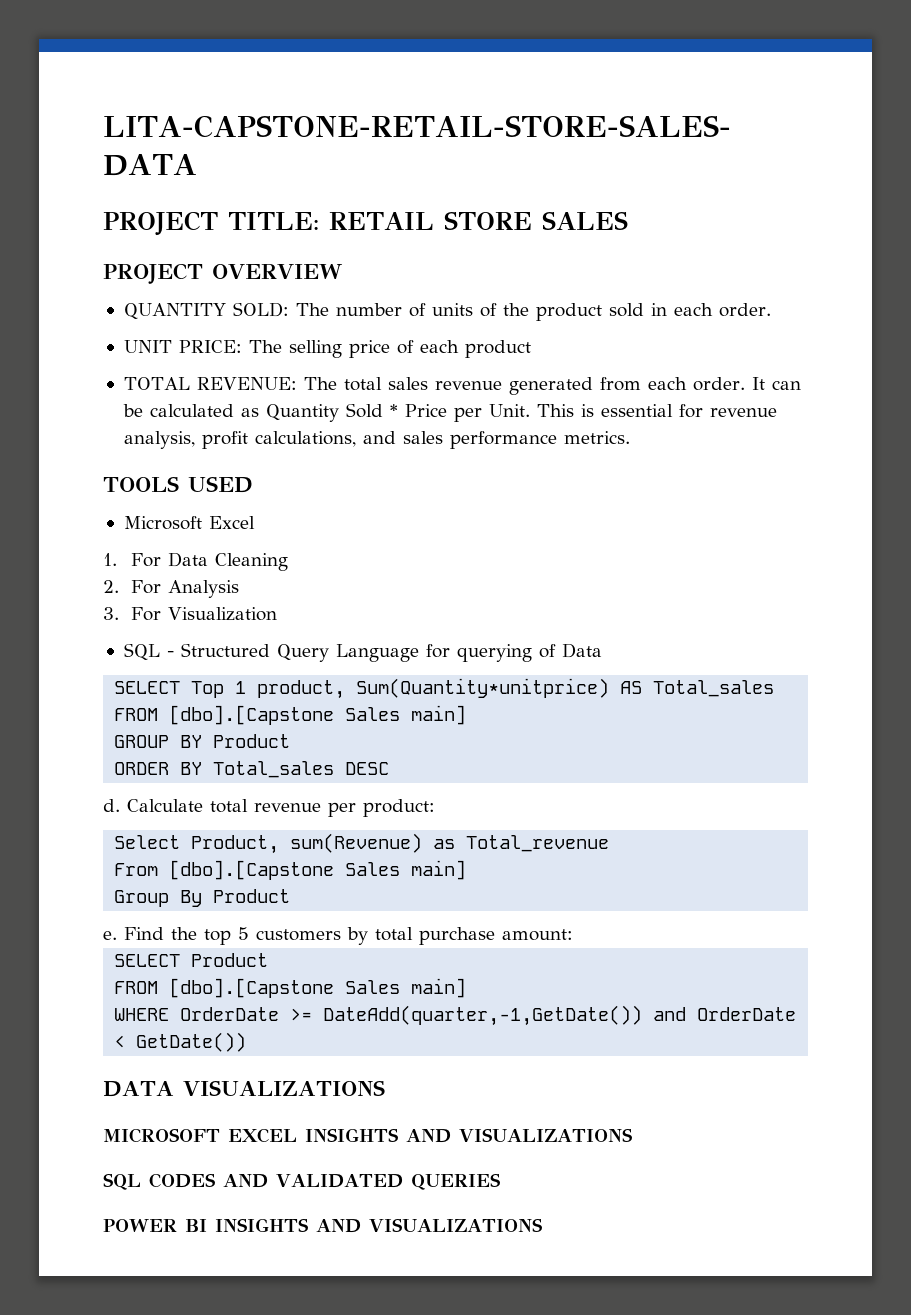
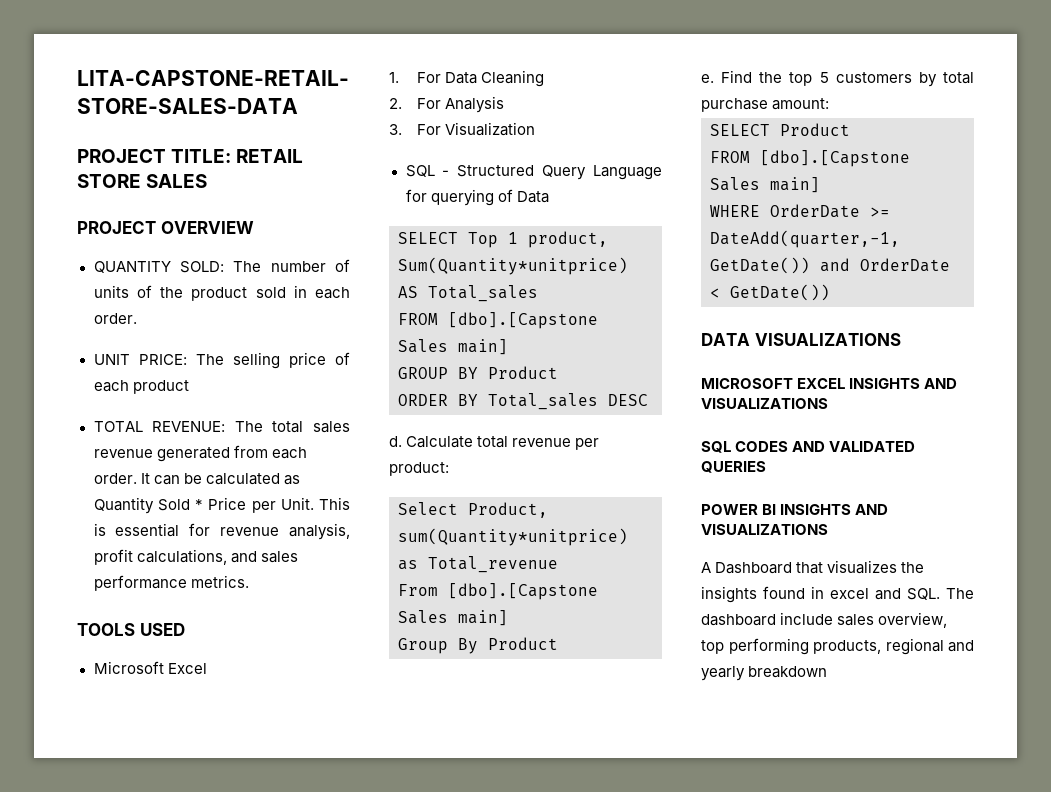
- Select Product, sum(Revenue) as Total_revenue
+ Select Product, sum(Quantity*unitprice) as Total_revenue
+ A Dashboard that visualizes the insights found in excel and SQL. The dashboard include sales overview, top performing products, regional and yearly breakdown

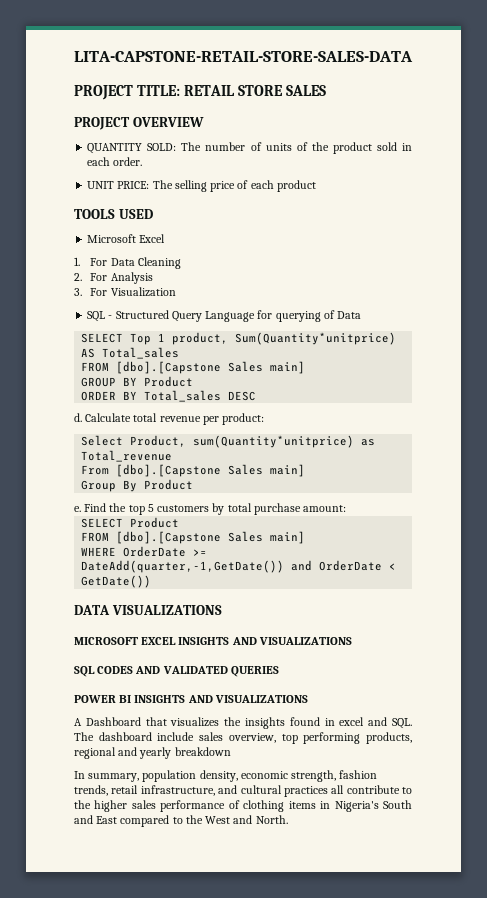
- TOTAL REVENUE: The total sales revenue generated from each order. It can be calculated as Quantity Sold * Price per Unit. This is essential for revenue analysis, profit calculations, and sales performance metrics.
+ In summary, population density, economic strength, fashion trends, retail infrastructure, and cultural practices all contribute to the higher sales performance of clothing items in Nigeria's South and East compared to the West and North.

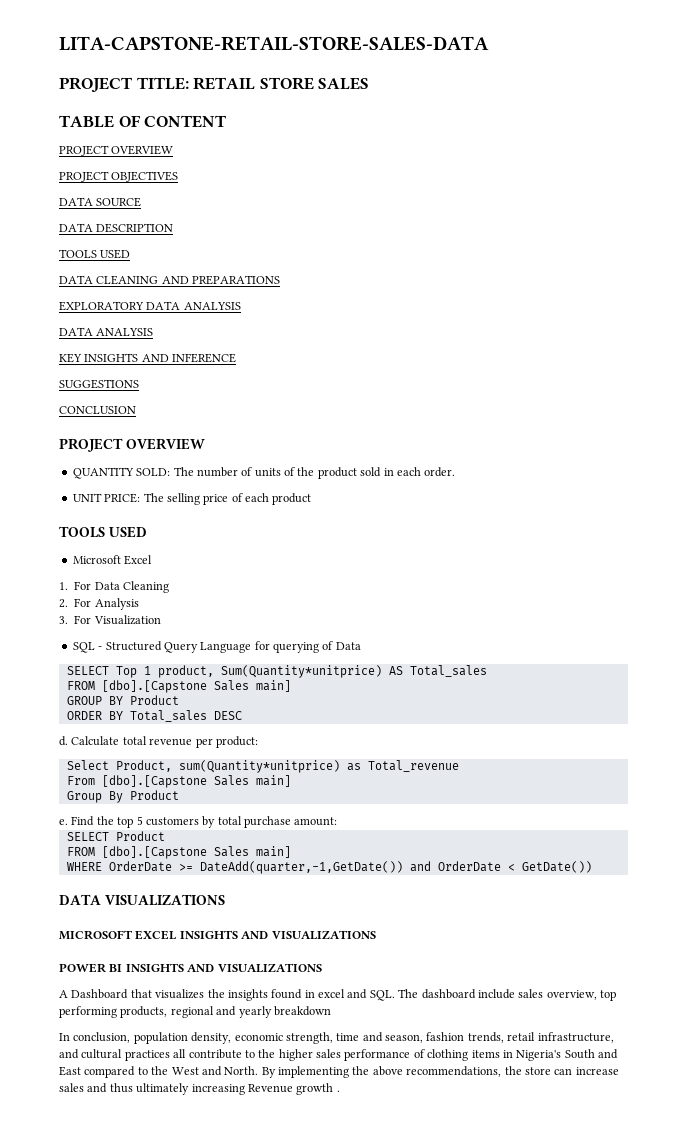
+ TABLE OF CONTENT
+ PROJECT OVERVIEW
+ PROJECT OBJECTIVES
+ DATA SOURCE
+ DATA DESCRIPTION
+ TOOLS USED
+ DATA CLEANING AND PREPARATIONS
+ EXPLORATORY DATA ANALYSIS
+ DATA ANALYSIS
+ KEY INSIGHTS AND INFERENCE
+ SUGGESTIONS
+ CONCLUSION
- SQL CODES AND VALIDATED QUERIES
- In summary, population density, economic strength, fashion trends, retail infrastructure, and cultural practices all contribute to the higher sales performance of clothing items in Nigeria's South and East compared to the West and North.
+ In conclusion, population density, economic strength, time and season, fashion trends, retail infrastructure, and cultural practices all contribute to the higher sales performance of clothing items in Nigeria's South and East compared to the West and North.
+ By implementing the above recommendations, the store can increase sales and thus ultimately increasing Revenue growth .

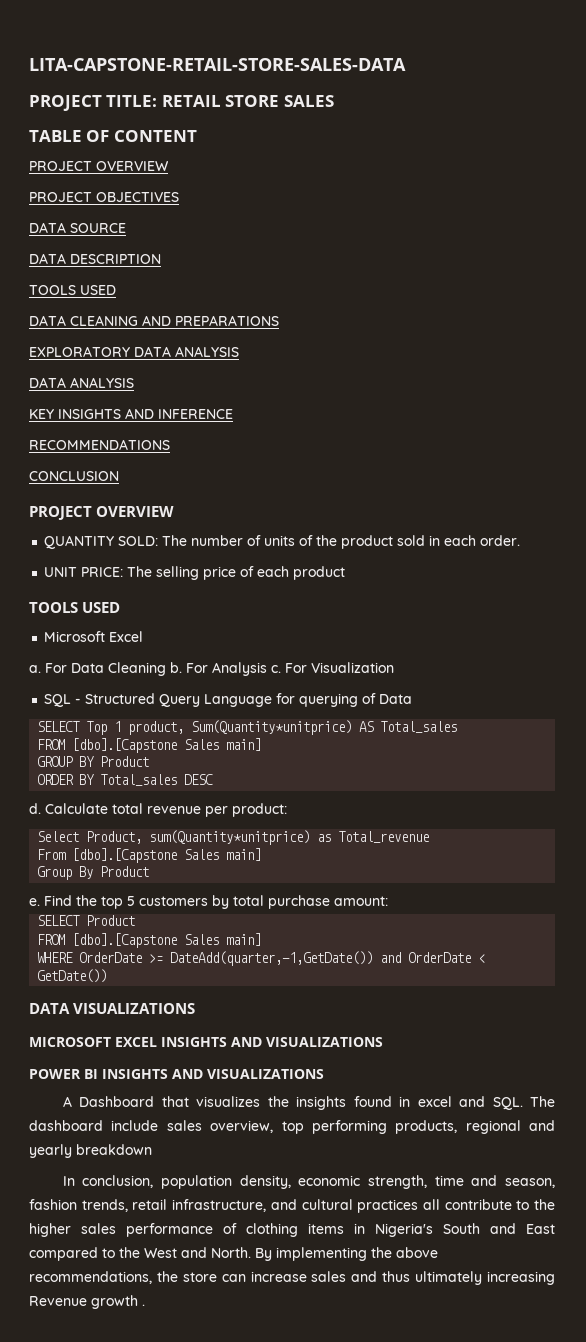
- SUGGESTIONS
+ RECOMMENDATIONS
- 1. For Data Cleaning
- 2. For Analysis
- 3. For Visualization
+ a. For Data Cleaning b. For Analysis c. For Visualization

